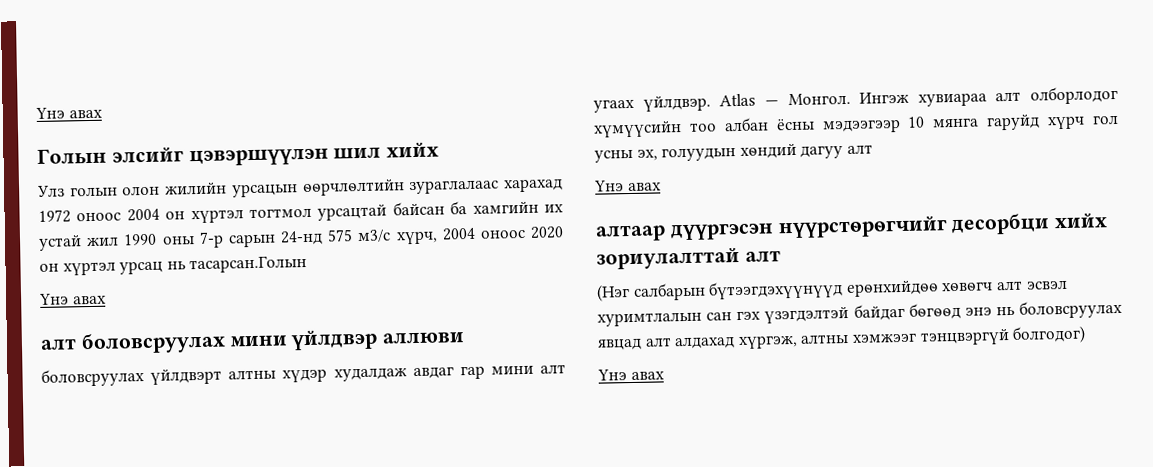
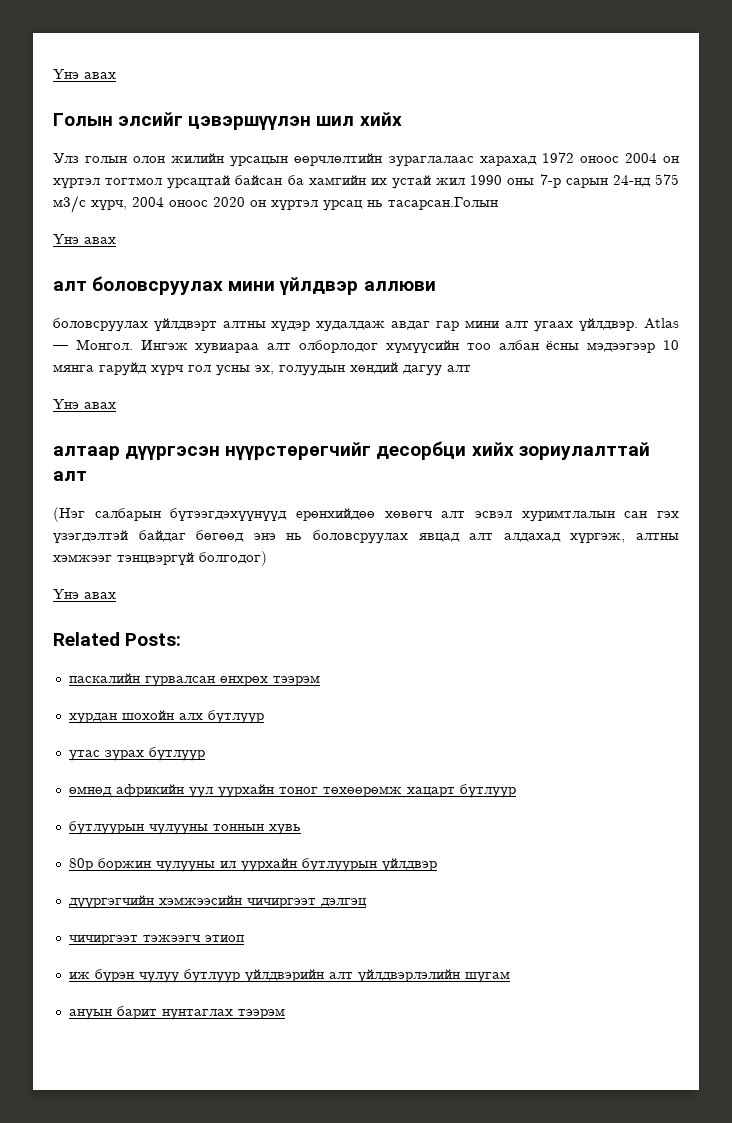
+ Related Posts:
+ паскалийн гурвалсан өнхрөх тээрэм
+ хурдан шохойн алх бутлуур
+ утас зурах бутлуур
+ өмнөд африкийн уул уурхайн тоног төхөөрөмж хацарт бутлуур
+ бутлуурын чулууны тоннын хувь
+ 80р боржин чулууны ил уурхайн бутлуурын үйлдвэр
+ дүүргэгчийн хэмжээсийн чичиргээт дэлгэц
+ чичиргээт тэжээгч этиоп
+ иж бүрэн чулуу бутлуур үйлдвэрийн алт үйлдвэрлэлийн шугам
+ ануын барит нунтаглах тээрэм

